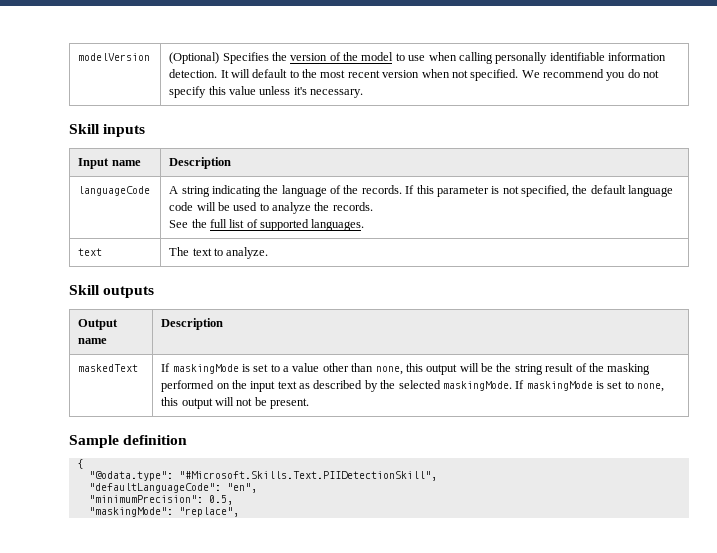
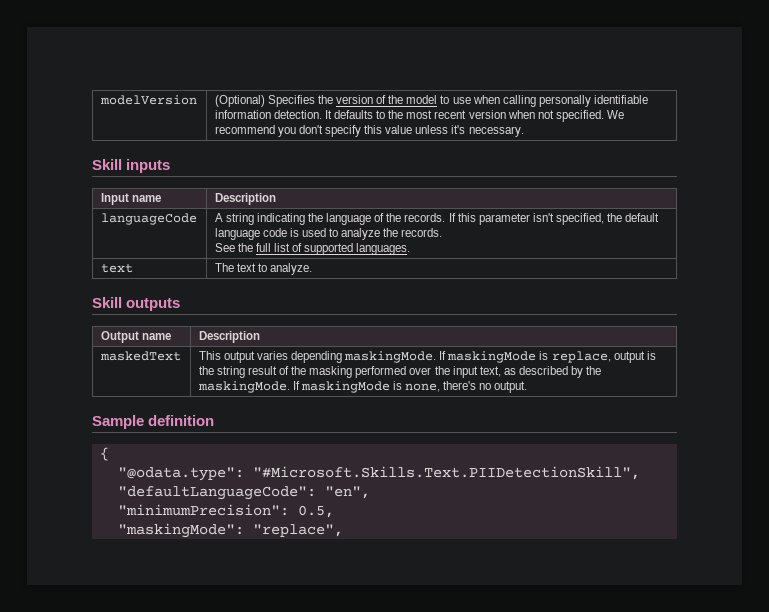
- modelVersion | (Optional) Specifies the version of the model to use when calling personally identifiable information detection. It will default to the most recent version when not specified. We recommend you do not specify this value unless it's necessary.
+ modelVersion | (Optional) Specifies the version of the model to use when calling personally identifiable information detection. It defaults to the most recent version when not specified. We recommend you don't specify this value unless it's necessary.
- languageCode | A string indicating the language of the records. If this parameter is not specified, the default language code will be used to analyze the records.
+ languageCode | A string indicating the language of the records. If this parameter isn't specified, the default language code is used to analyze the records.
- If maskingMode is set to a value other than none, this output will be the string result of the masking performed on the input text as described by the selected maskingMode. If maskingMode is set to none, this output will not be present.
+ This output varies depending maskingMode. If maskingMode is replace, output is the string result of the masking performed over the input text, as described by the maskingMode. If maskingMode is none, there's no output.

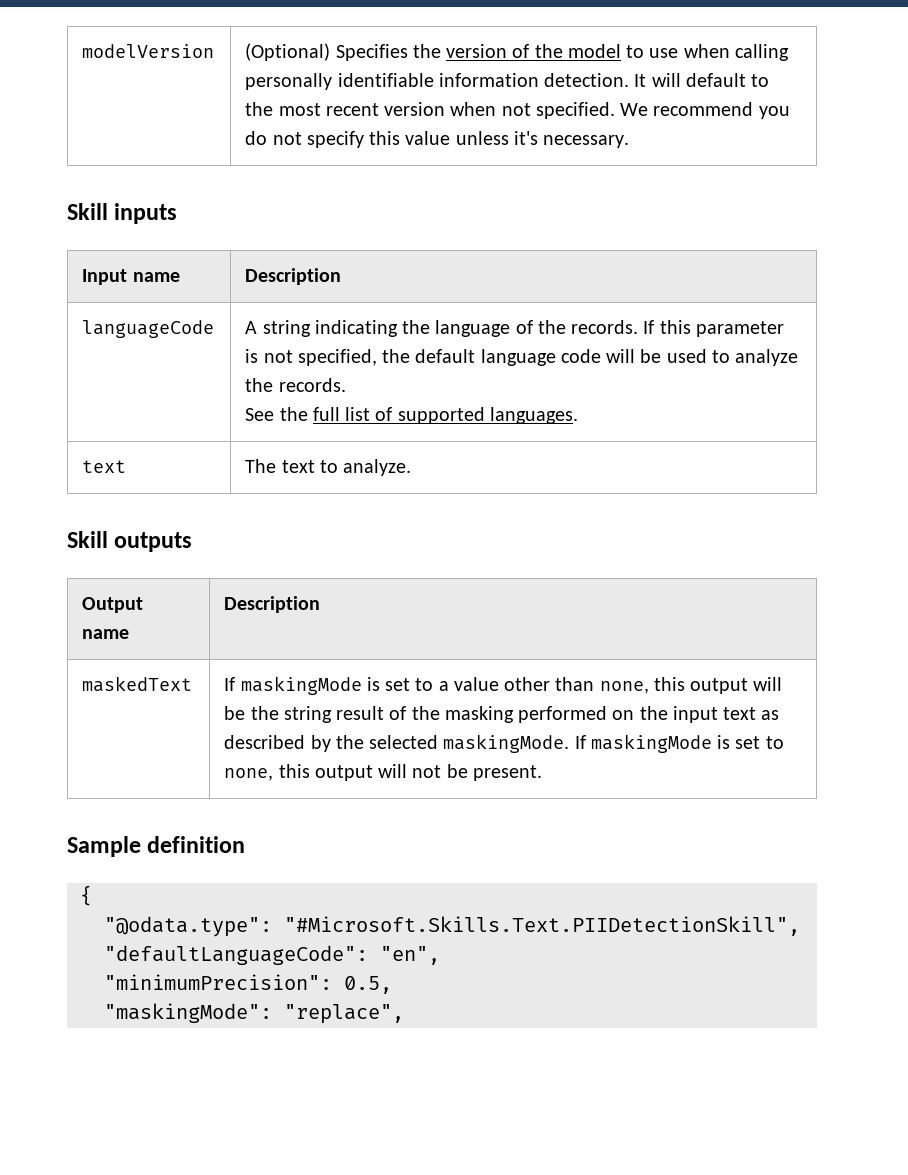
- modelVersion | (Optional) Specifies the version of the model to use when calling personally identifiable information detection. It defaults to the most recent version when not specified. We recommend you don't specify this value unless it's necessary.
+ modelVersion | (Optional) Specifies the version of the model to use when calling personally identifiable information detection. It will default to the most recent version when not specified. We recommend you do not specify this value unless it's necessary.
- languageCode | A string indicating the language of the records. If this parameter isn't specified, the default language code is used to analyze the records.
+ languageCode | A string indicating the language of the records. If this parameter is not specified, the default language code will be used to analyze the records.
- This output varies depending maskingMode. If maskingMode is replace, output is the string result of the masking performed over the input text, as described by the maskingMode. If maskingMode is none, there's no output.
+ If maskingMode is set to a value other than none, this output will be the string result of the masking performed on the input text as described by the selected maskingMode. If maskingMode is set to none, this output will not be present.

